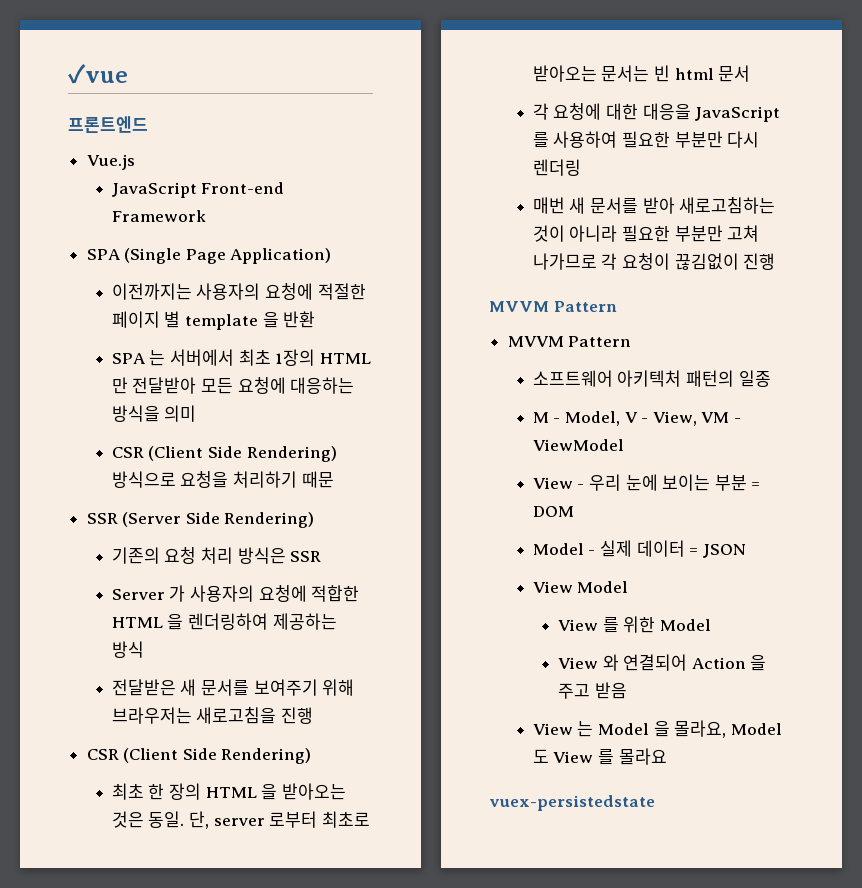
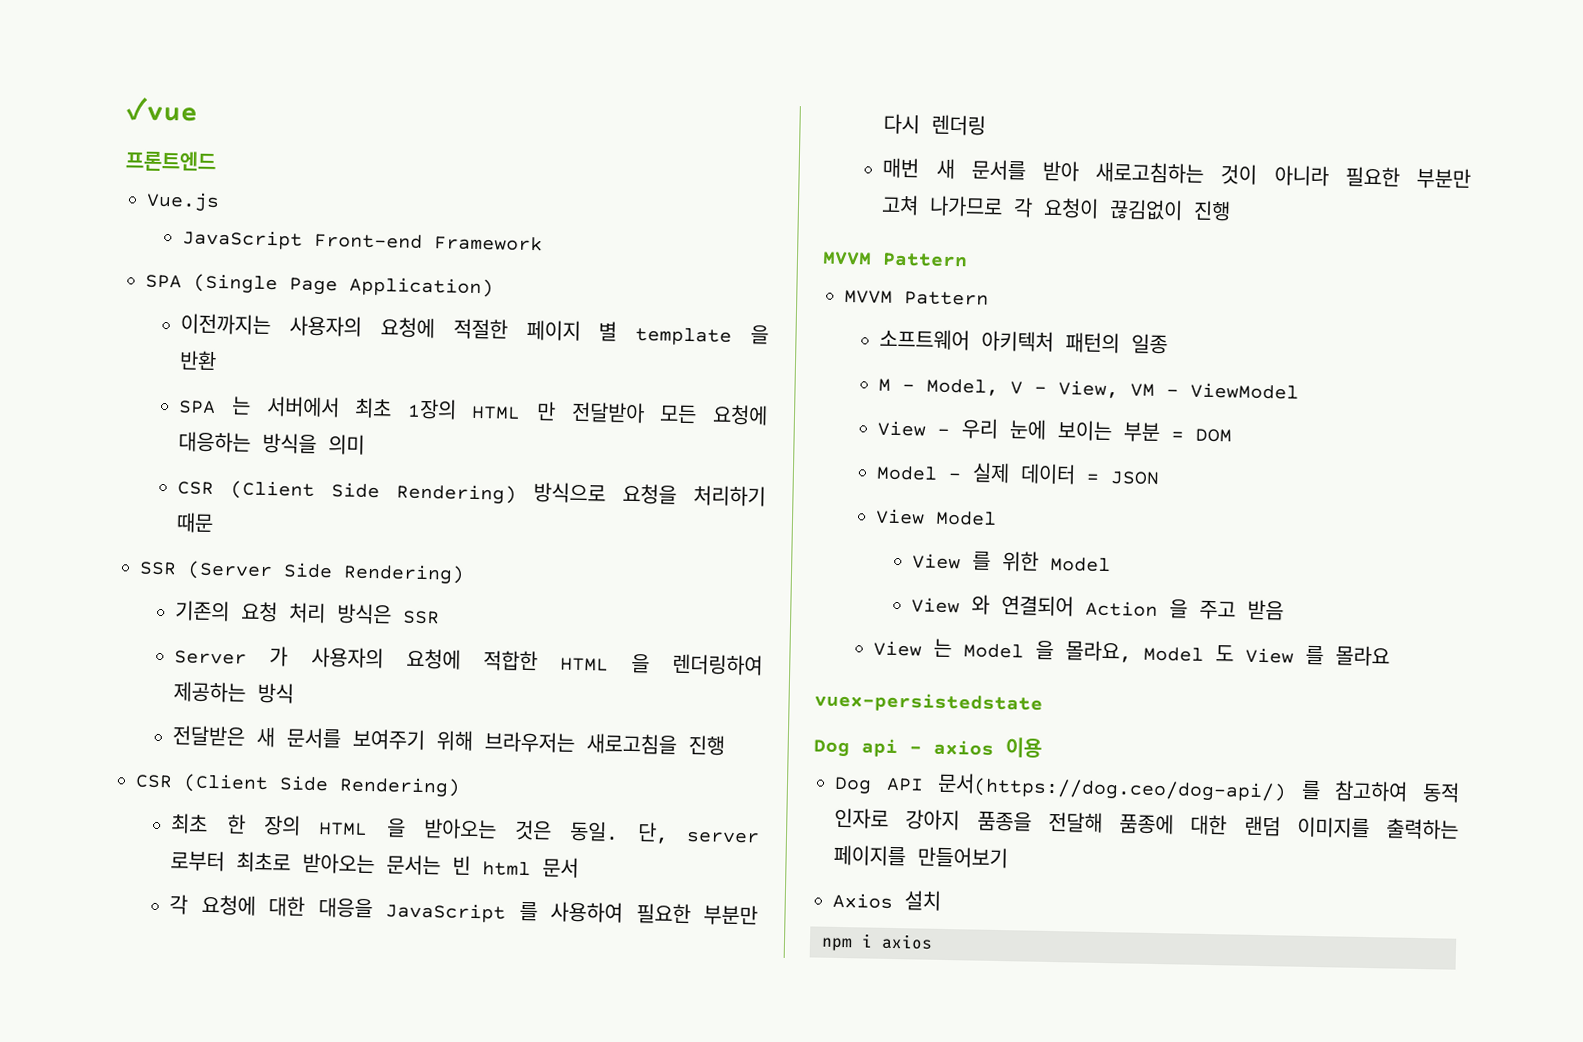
+ Dog api - axios 이용
+ Dog API 문서(https://dog.ceo/dog-api/) 를 참고하여 동적 인자로 강아지 품종을 전달해 품종에 대한 랜덤 이미지를 출력하는 페이지를 만들어보기
+ Axios 설치
+ npm i axios

